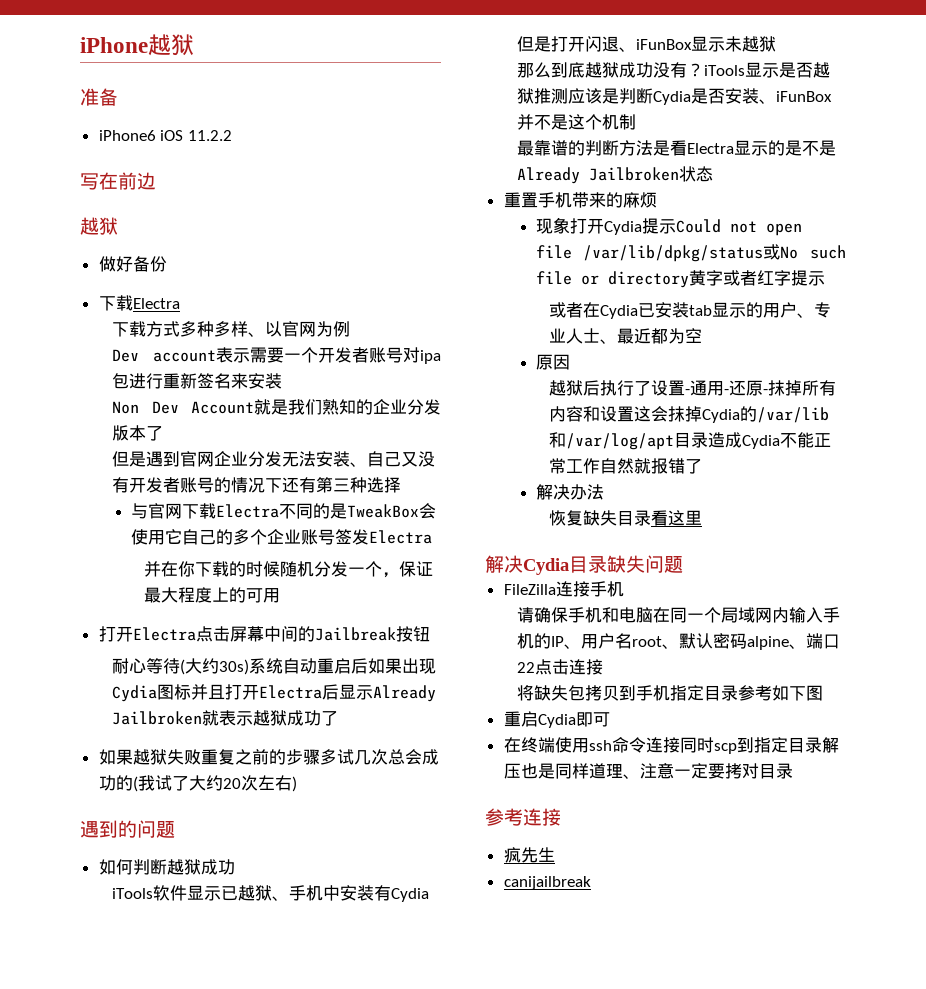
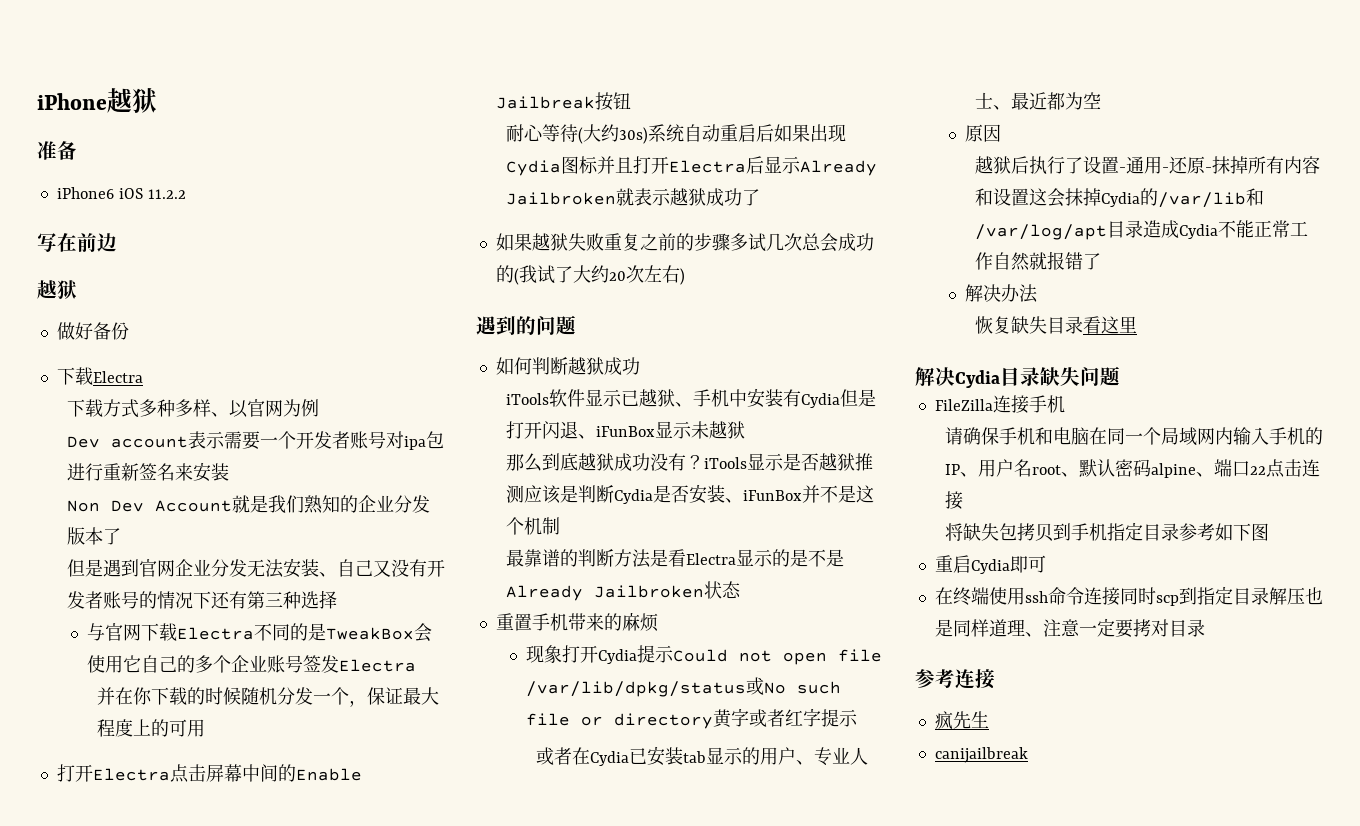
- 打开Electra点击屏幕中间的Jailbreak按钮
+ 打开Electra点击屏幕中间的Enable Jailbreak按钮

